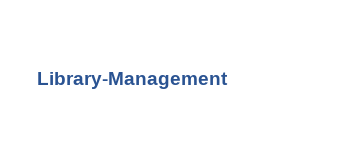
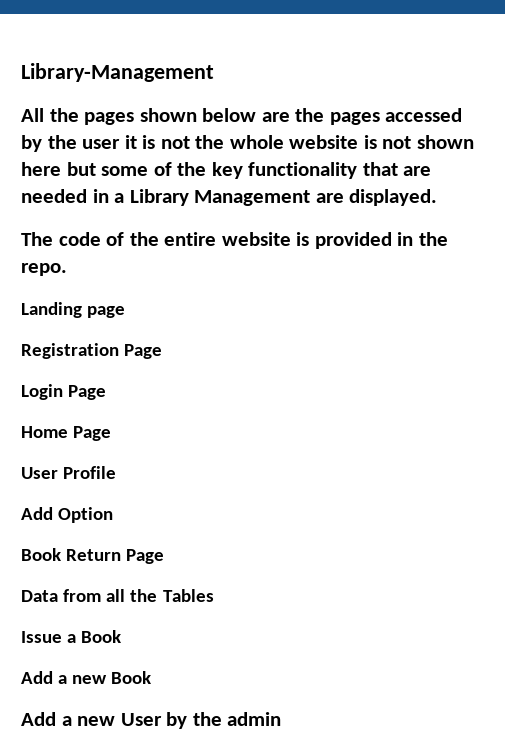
+ All the pages shown below are the pages accessed by the user it is not the whole website is not shown here but some of the key functionality that are needed in a Library Management are displayed.
+ The code of the entire website is provided in the repo.
+ Landing page
+ Registration Page
+ Login Page
+ Home Page
+ User Profile
+ Add Option
+ Book Return Page
+ Data from all the Tables
+ Issue a Book
+ Add a new Book
+ Add a new User by the admin

